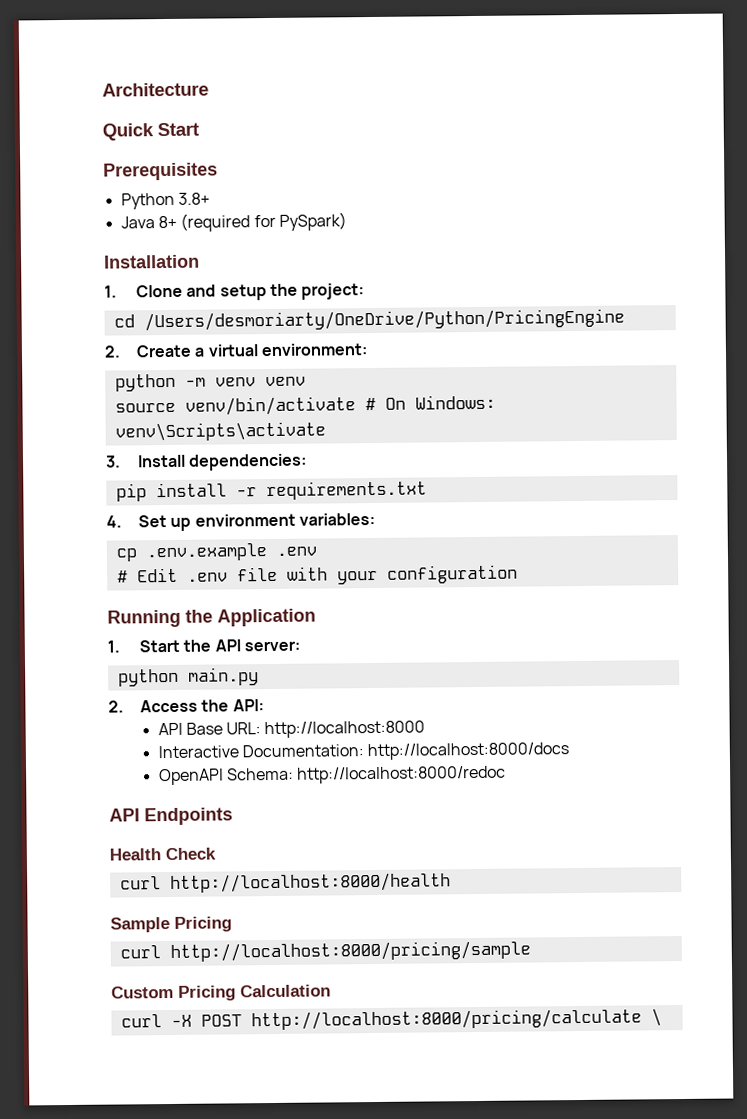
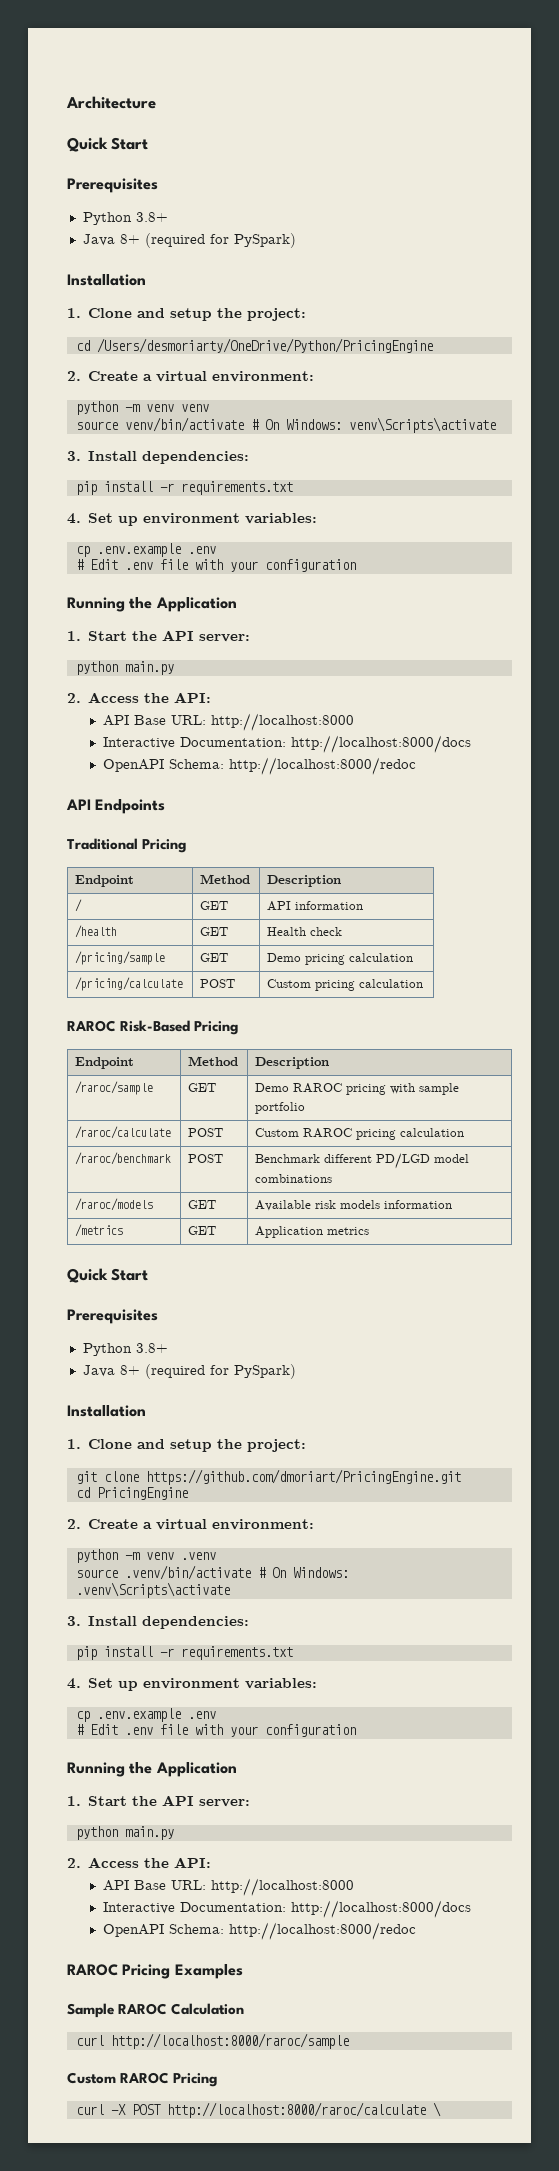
- Health Check
- curl http://localhost:8000/health
- Sample Pricing
- curl http://localhost:8000/pricing/sample
- Custom Pricing Calculation
+ Traditional Pricing
+ Endpoint | Method | Description
+ / | GET | API information
+ /health | GET | Health check
+ /pricing/sample | GET | Demo pricing calculation
+ /pricing/calculate | POST | Custom pricing calculation
+ RAROC Risk-Based Pricing
+ Endpoint | Method | Description
+ /raroc/sample | GET | Demo RAROC pricing with sample portfolio
+ /raroc/calculate | POST | Custom RAROC pricing calculation
+ /raroc/benchmark | POST | Benchmark different PD/LGD model combinations
+ /raroc/models | GET | Available risk models information
+ /metrics | GET | Application metrics
+ Quick Start
+ Prerequisites
+ Python 3.8+
+ Java 8+ (required for PySpark)
+ Installation
+ 1. Clone and setup the project:
+ git clone https://github.com/dmoriart/PricingEngine.git
+ cd PricingEngine
+ 2. Create a virtual environment:
+ python -m venv .venv
+ source .venv/bin/activate # On Windows: .venv\Scripts\activate
+ 3. Install dependencies:
+ pip install -r requirements.txt
+ 4. Set up environment variables:
+ cp .env.example .env
+ # Edit .env file with your configuration
+ Running the Application
+ 1. Start the API server:
+ python main.py
+ 2. Access the API:
+ API Base URL: http://localhost:8000
+ Interactive Documentation: http://localhost:8000/docs
+ OpenAPI Schema: http://localhost:8000/redoc
+ RAROC Pricing Examples
+ Sample RAROC Calculation
+ curl http://localhost:8000/raroc/sample
+ Custom RAROC Pricing
- curl -X POST http://localhost:8000/pricing/calculate \
+ curl -X POST http://localhost:8000/raroc/calculate \

